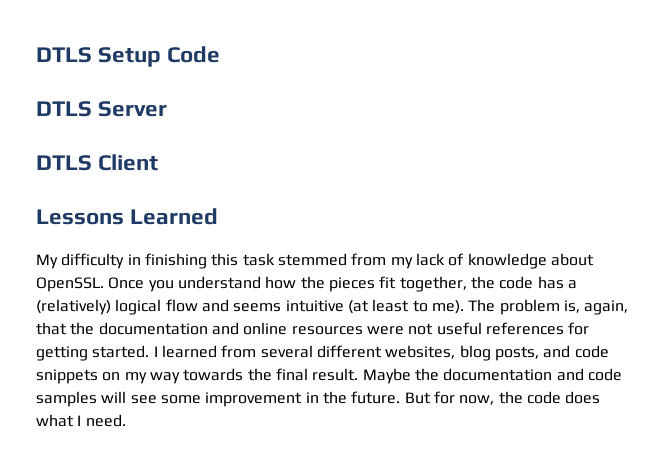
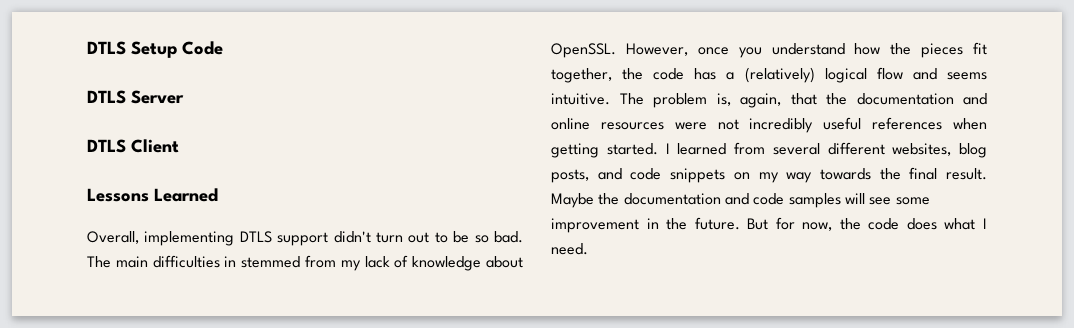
- My difficulty in finishing this task stemmed from my lack of knowledge about OpenSSL.
+ Overall, implementing DTLS support didn't turn out to be so bad. The main difficulties in stemmed from my lack of knowledge about OpenSSL.
- Once you understand how the pieces fit together, the code has a (relatively) logical flow and seems intuitive (at least to me).
+ However, once you understand how the pieces fit together, the code has a (relatively) logical flow and seems intuitive.
- The problem is, again, that the documentation and online resources were not useful references for getting started.
+ The problem is, again, that the documentation and online resources were not incredibly useful references when getting started.

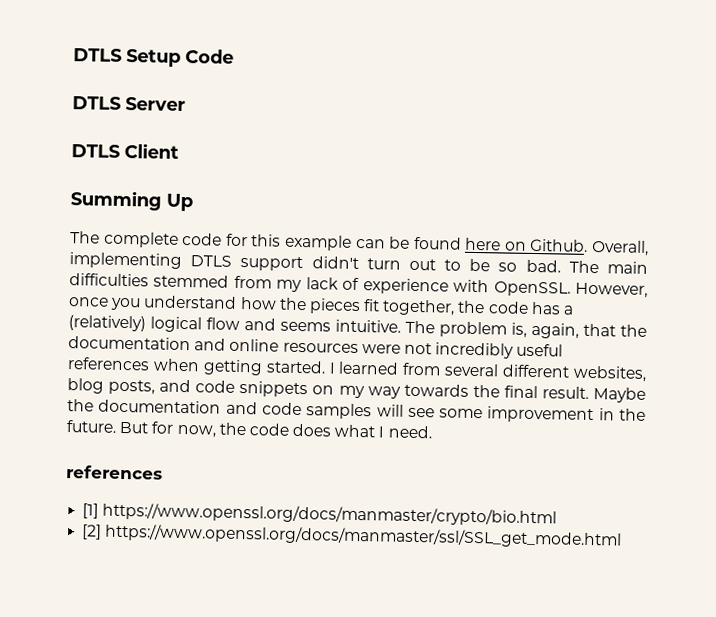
- Lessons Learned
- Overall, implementing DTLS support didn't turn out to be so bad.
+ Summing Up
+ The complete code for this example can be found here on Github. Overall, implementing DTLS support didn't turn out to be so bad.
- The main difficulties in stemmed from my lack of knowledge about OpenSSL.
+ The main difficulties stemmed from my lack of experience with OpenSSL.
  But for now, the code does what I need.
+ references
+ [1] https://www.openssl.org/docs/manmaster/crypto/bio.html
+ [2] https://www.openssl.org/docs/manmaster/ssl/SSL_get_mode.html

